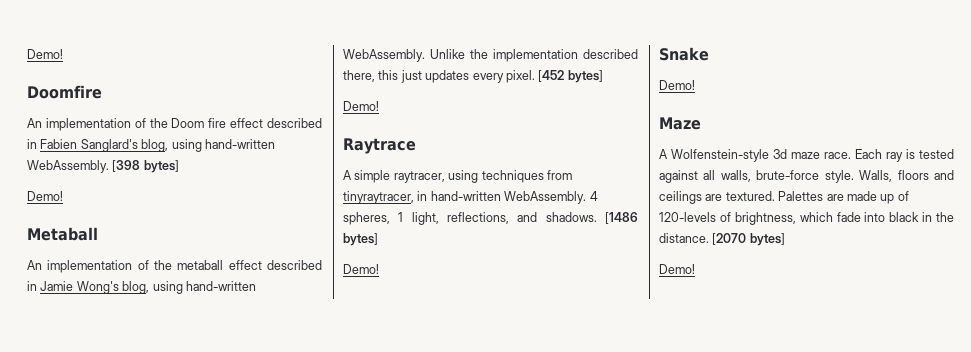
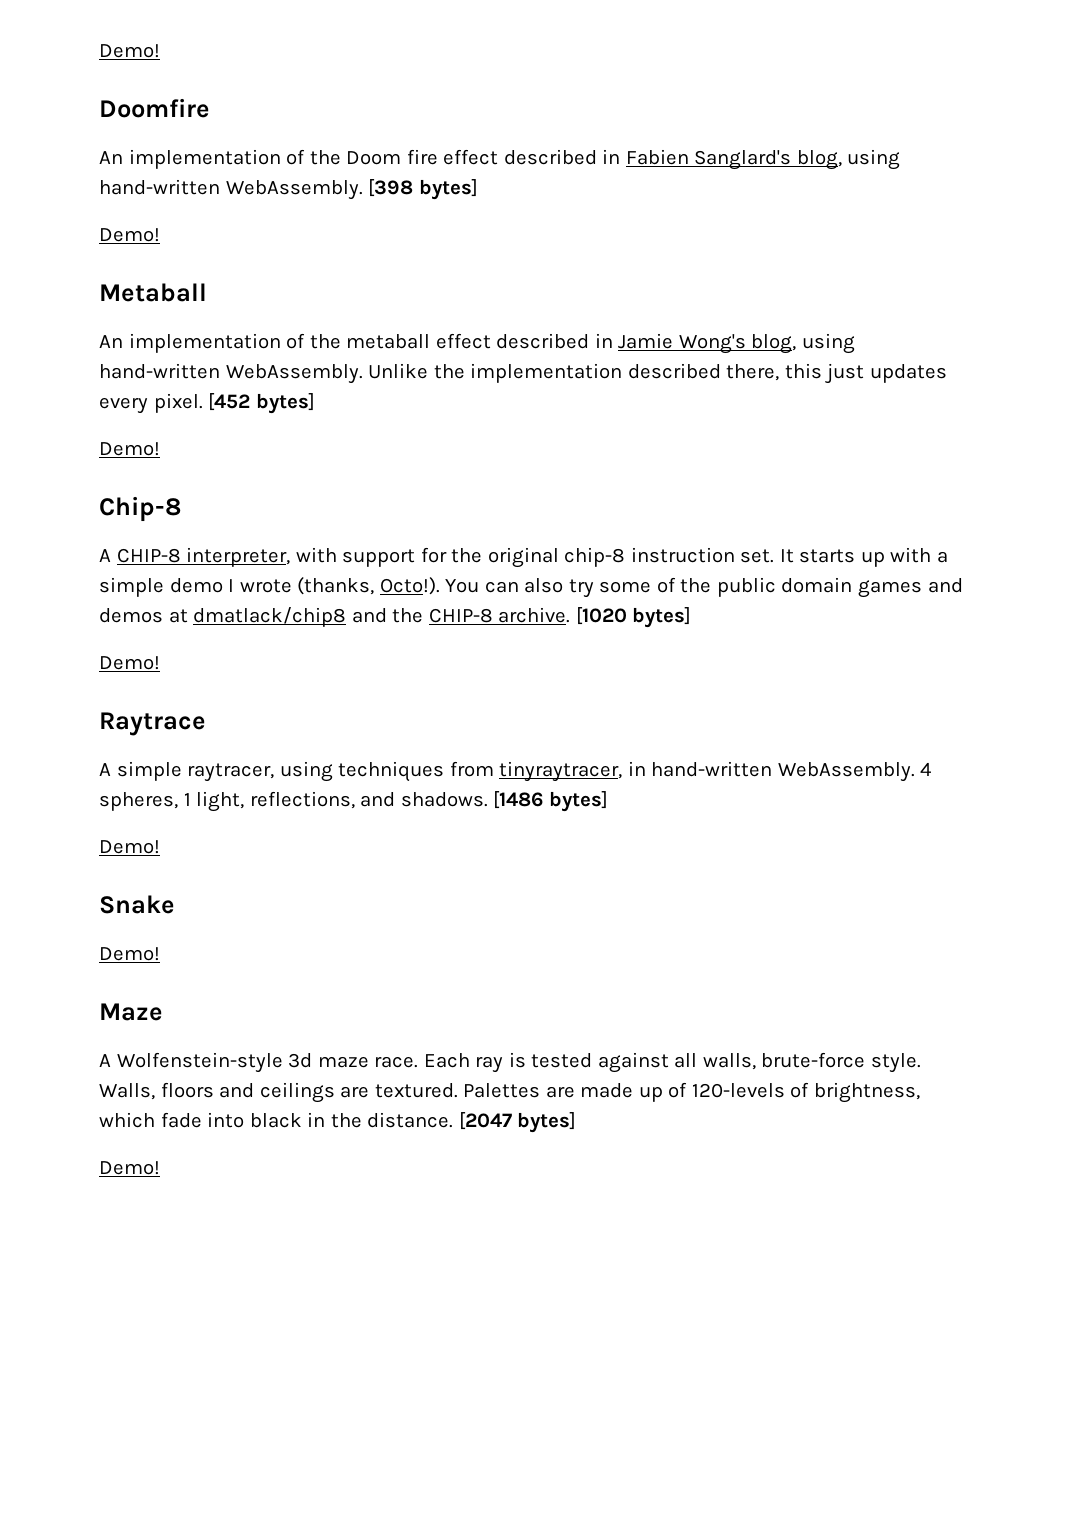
+ Chip-8
+ A CHIP-8 interpreter, with support for the original chip-8 instruction set. It starts up with a simple demo I wrote (thanks, Octo!). You can also try some of the public domain games and demos at dmatlack/chip8 and the CHIP-8 archive. [1020 bytes]
+ Demo!
- [2070 bytes]
+ [2047 bytes]

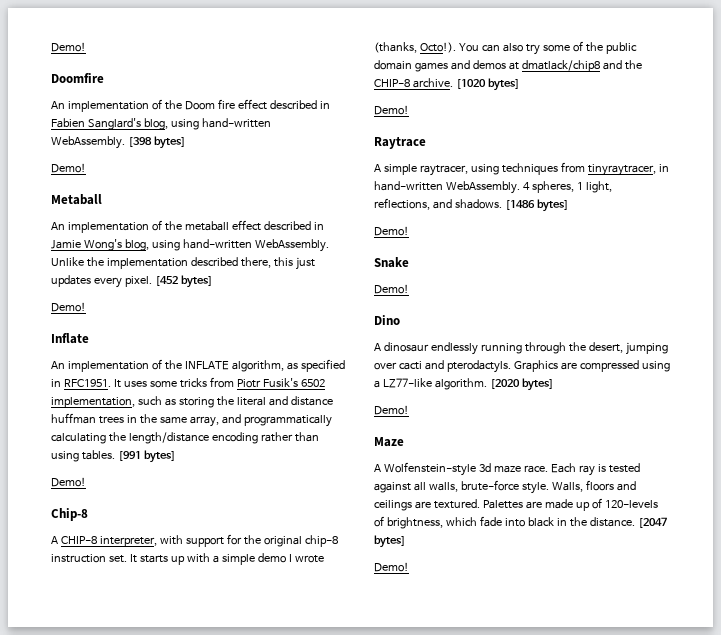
+ Inflate
+ An implementation of the INFLATE algorithm, as specified in RFC1951. It uses some tricks from Piotr Fusik's 6502 implementation, such as storing the literal and distance huffman trees in the same array, and programmatically calculating the length/distance encoding rather than using tables. [991 bytes]
+ Demo!
+ Dino
+ A dinosaur endlessly running through the desert, jumping over cacti and pterodactyls. Graphics are compressed using a LZ77-like algorithm. [2020 bytes]
+ Demo!

